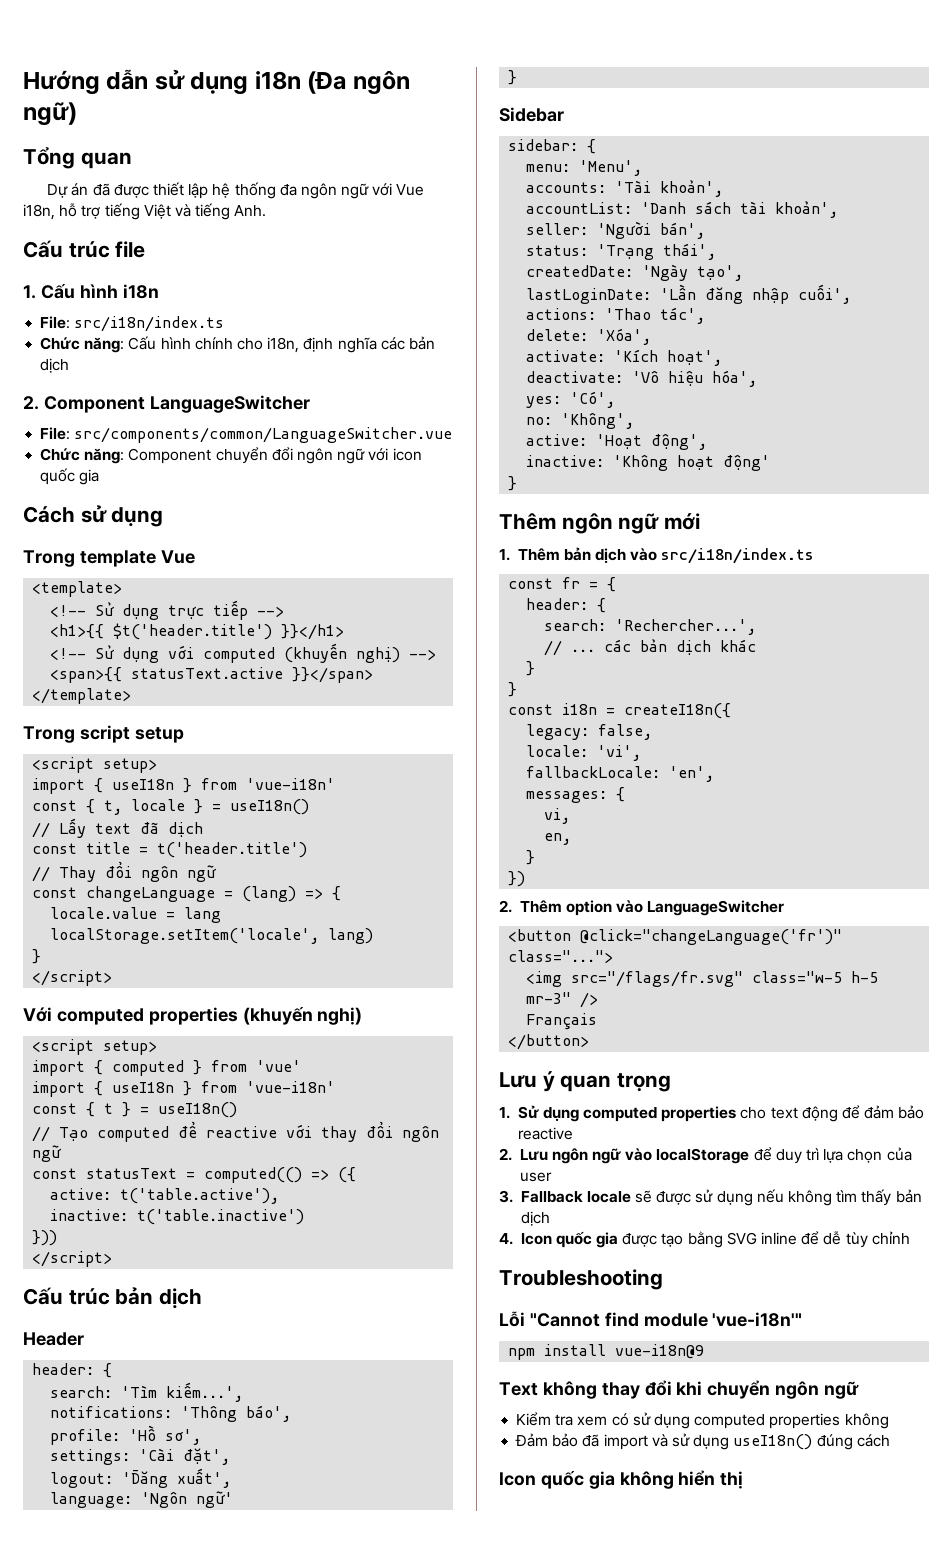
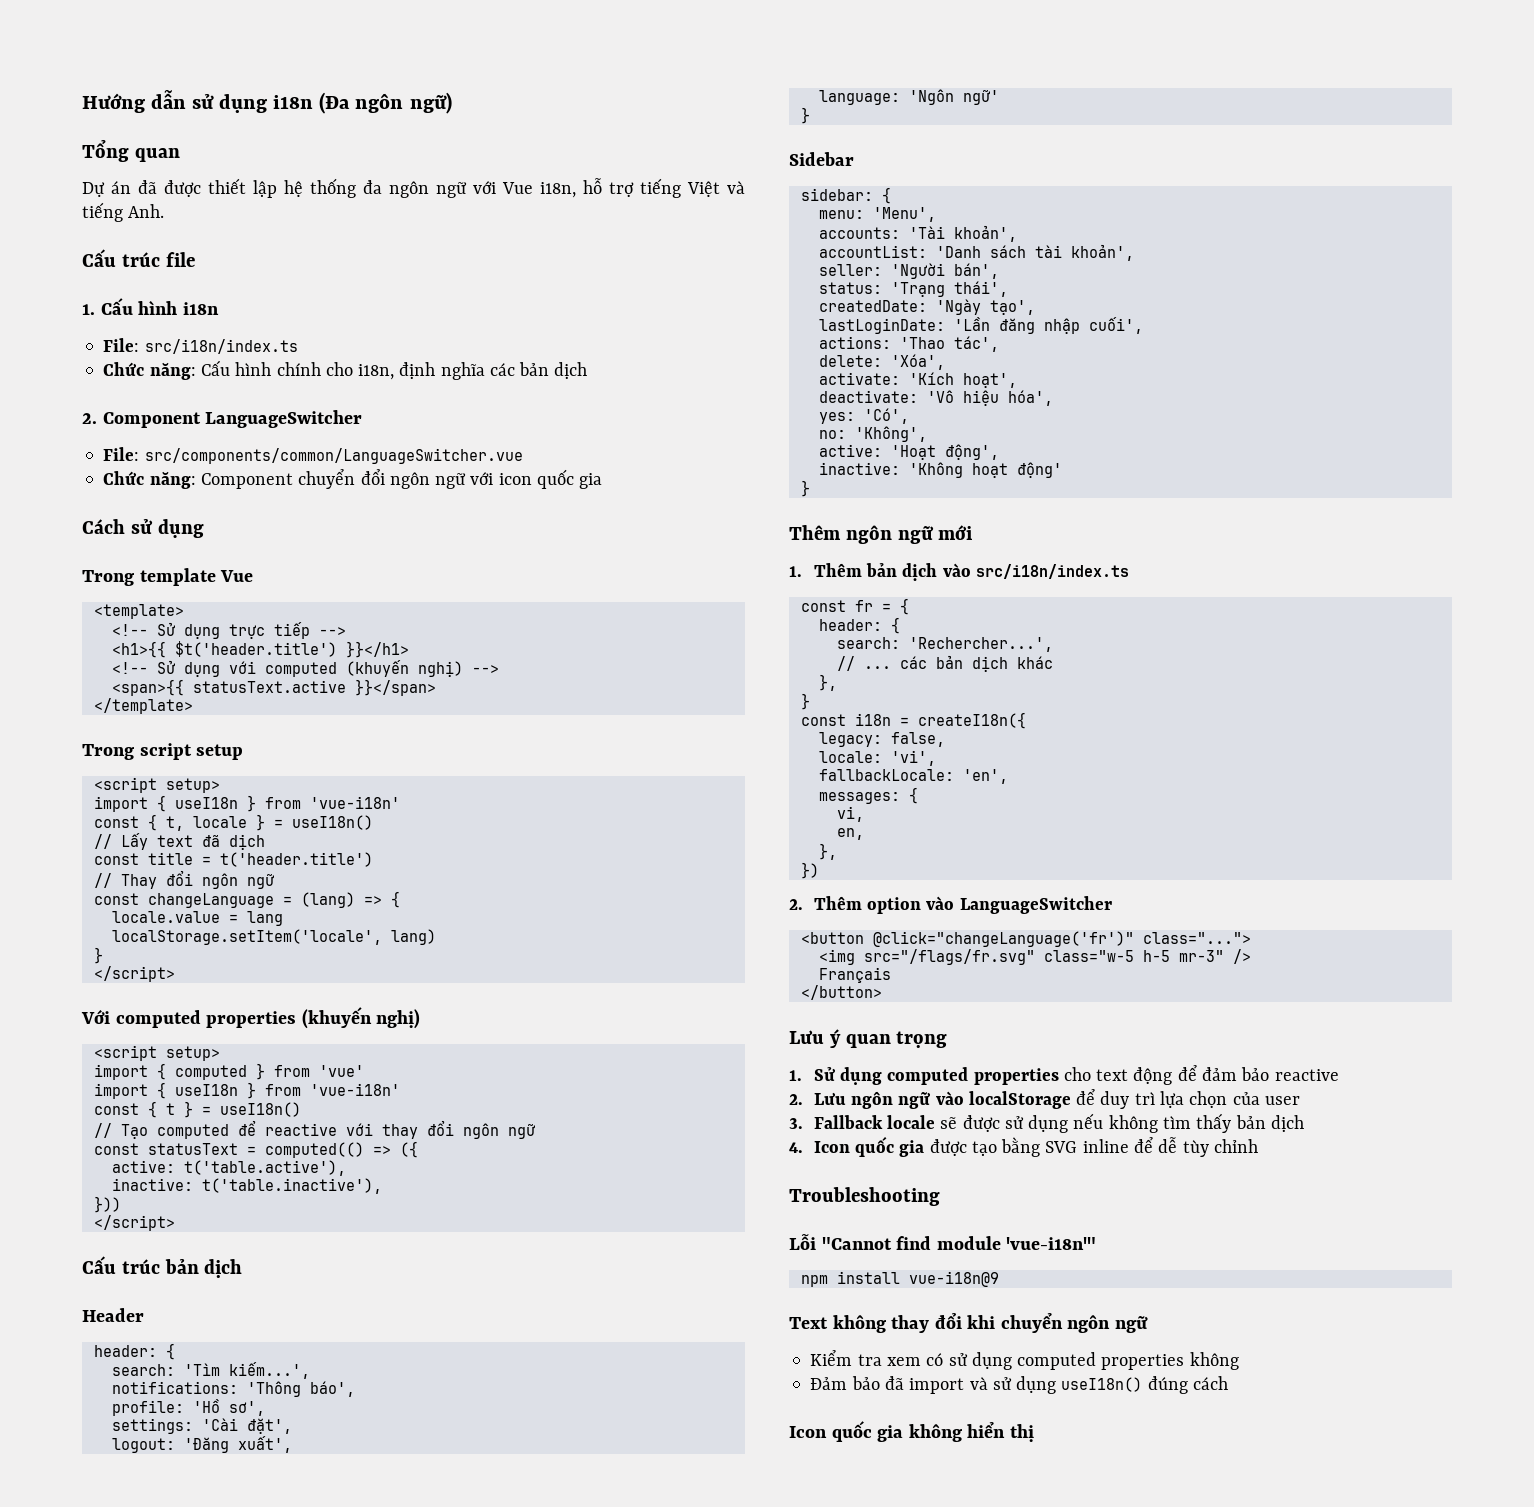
- inactive: t('table.inactive')
+ inactive: t('table.inactive'),
  // ... các bản dịch khác
- }
+ },
  en,
- }
+ },

